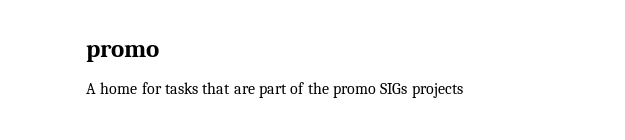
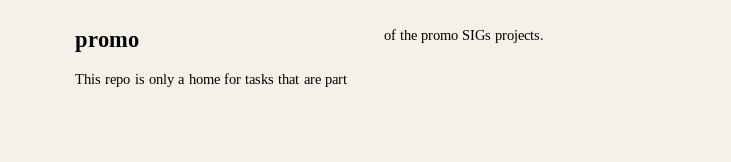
- A home for tasks that are part of the promo SIGs projects
+ This repo is only a home for tasks that are part of the promo SIGs projects.

